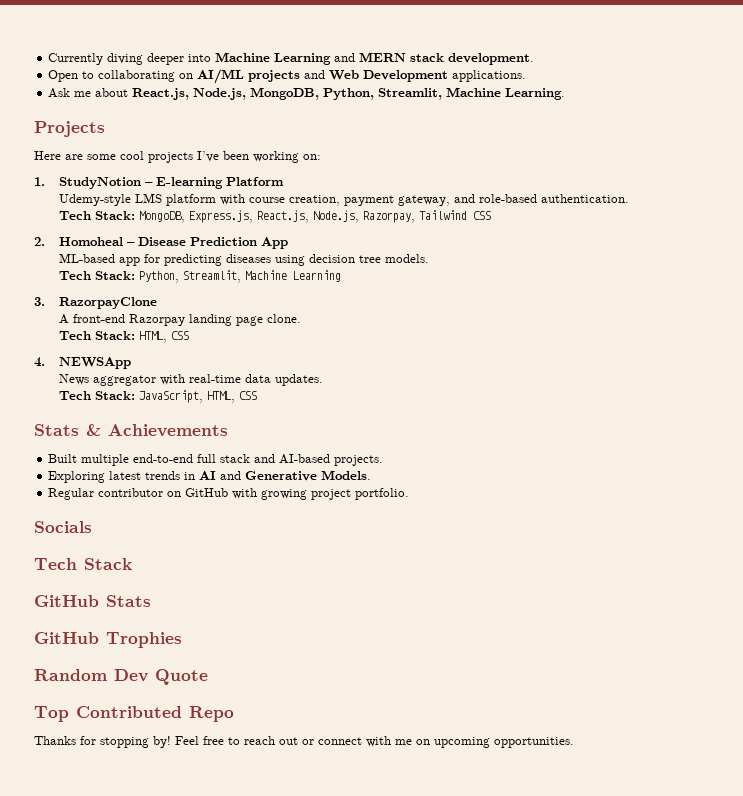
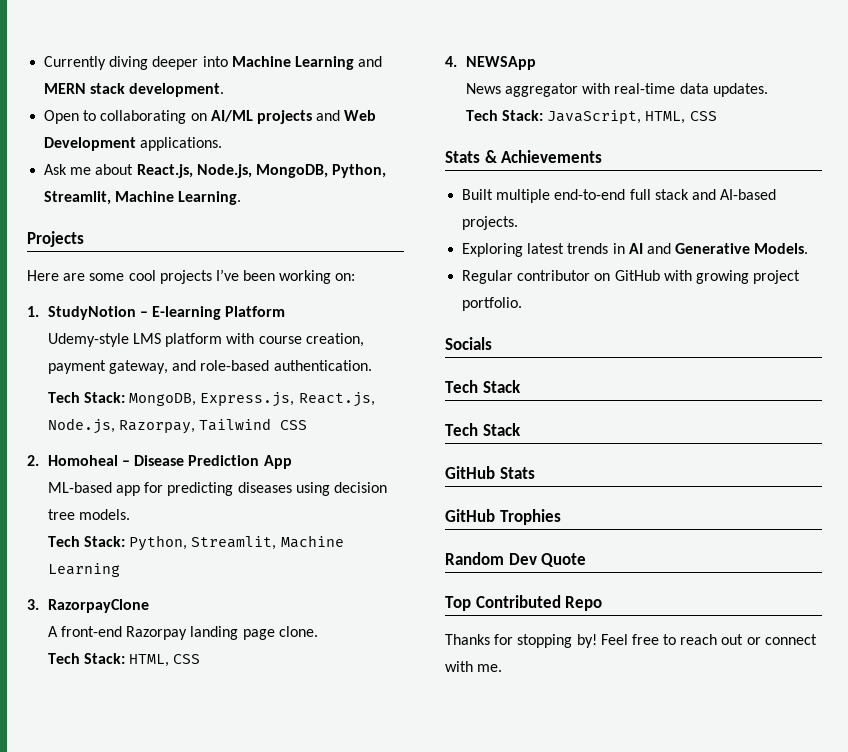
  Socials
+ Tech Stack
- Feel free to reach out or connect with me on upcoming opportunities.
+ Feel free to reach out or connect with me.

